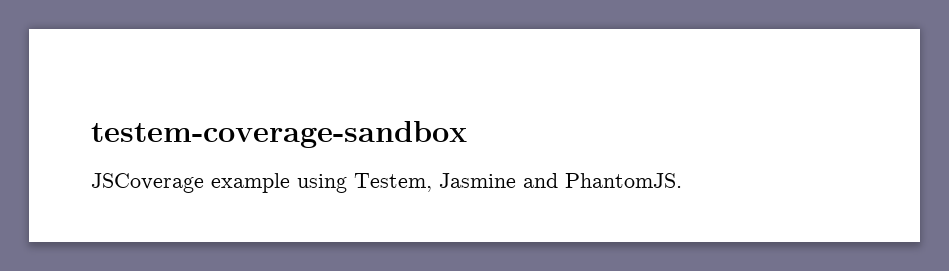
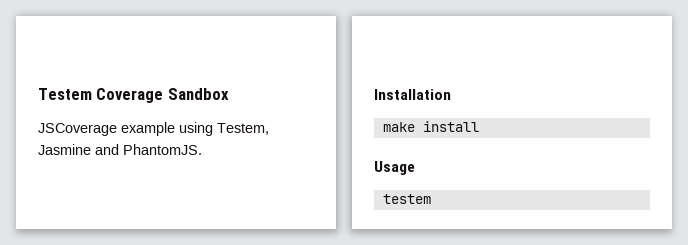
- testem-coverage-sandbox
+ Testem Coverage Sandbox
+ Installation
+ make install
+ Usage
+ testem

